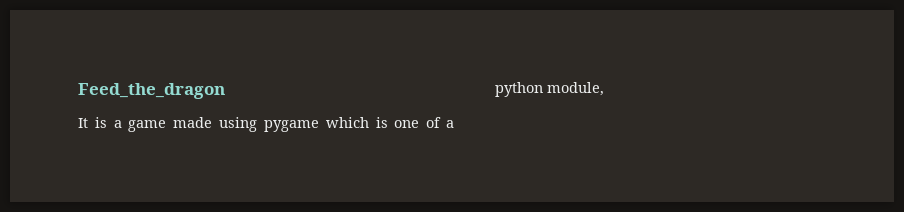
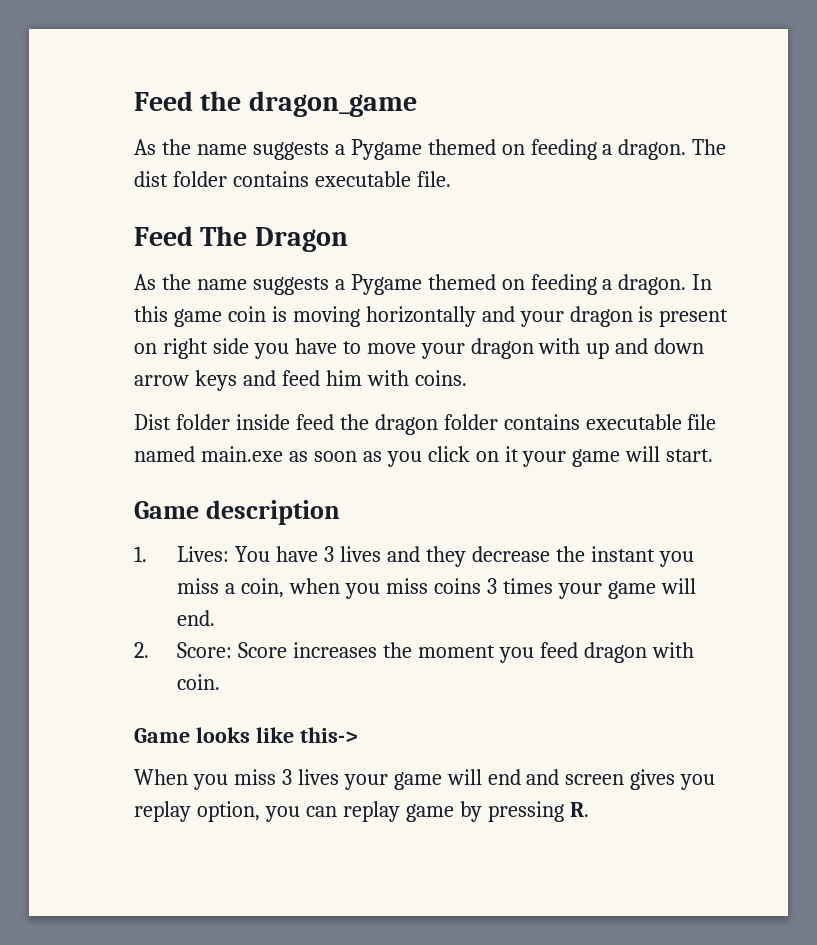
- Feed_the_dragon
- It is a game made using pygame which is one of a python module,
+ Feed the dragon_game
+ As the name suggests a Pygame themed on feeding a dragon. The dist folder contains executable file.
+ Feed The Dragon
+ As the name suggests a Pygame themed on feeding a dragon. In this game coin is moving horizontally and your dragon is present on right side you have to move your dragon with up and down arrow keys and feed him with coins.
+ Dist folder inside feed the dragon folder contains executable file named main.exe as soon as you click on it your game will start.
+ Game description
+ 1. Lives: You have 3 lives and they decrease the instant you miss a coin, when you miss coins 3 times your game will end.
+ 2. Score: Score increases the moment you feed dragon with coin.
+ Game looks like this->
+ When you miss 3 lives your game will end and screen gives you replay option, you can replay game by pressing R.

